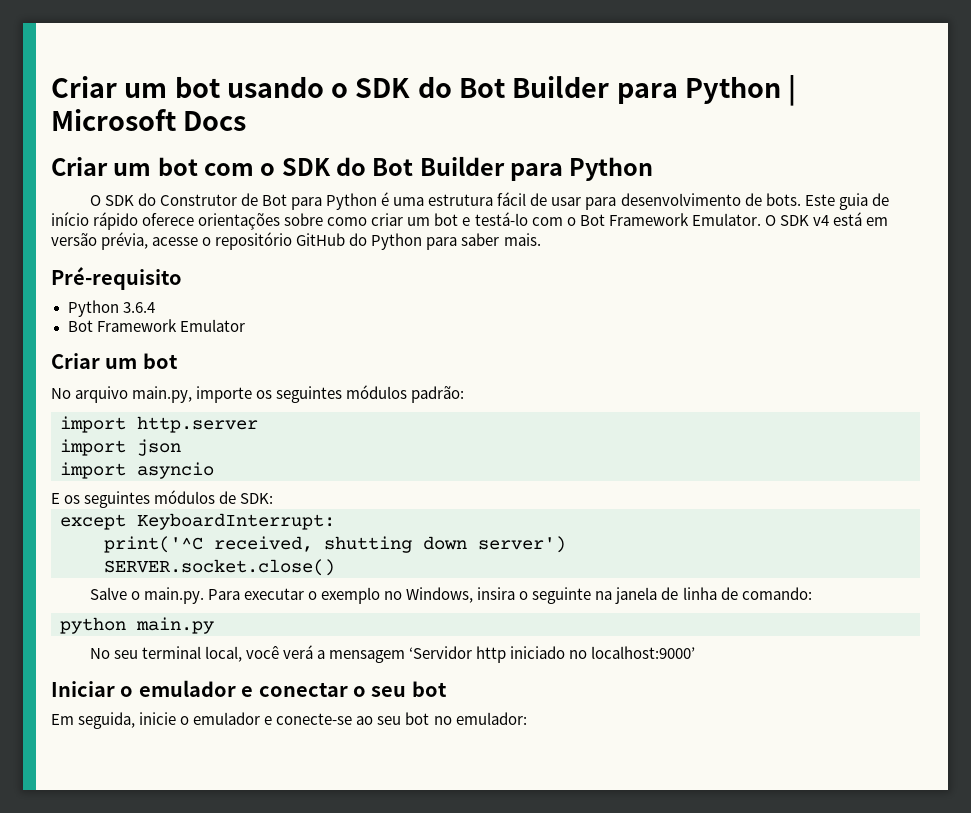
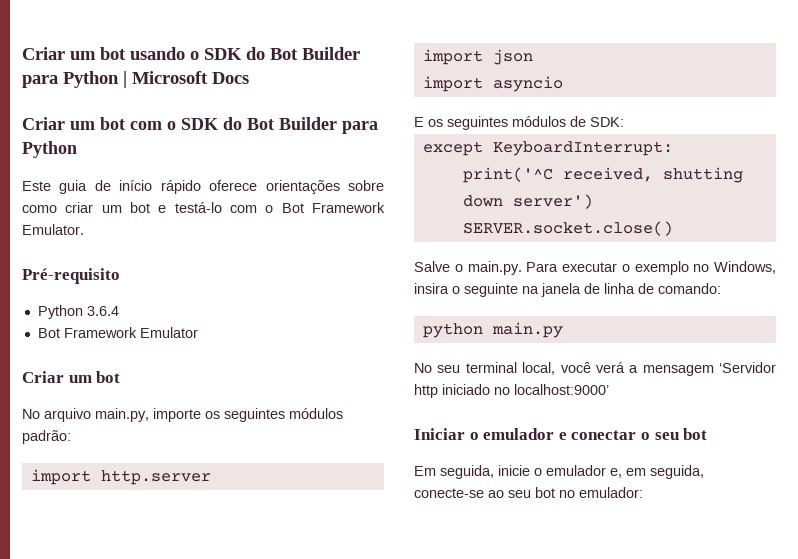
- O SDK do Construtor de Bot para Python é uma estrutura fácil de usar para desenvolvimento de bots.
- O SDK v4 está em versão prévia, acesse o repositório GitHub do Python para saber mais.
- Em seguida, inicie o emulador e conecte-se ao seu bot no emulador:
+ Em seguida, inicie o emulador e, em seguida, conecte-se ao seu bot no emulador:

